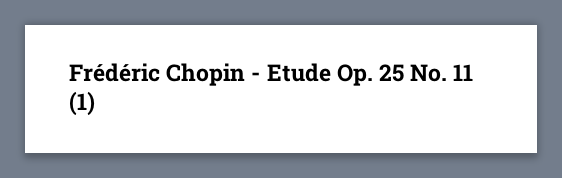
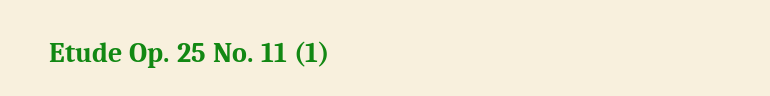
- Frédéric Chopin - Etude Op. 25 No. 11 (1)
+ Etude Op. 25 No. 11 (1)

